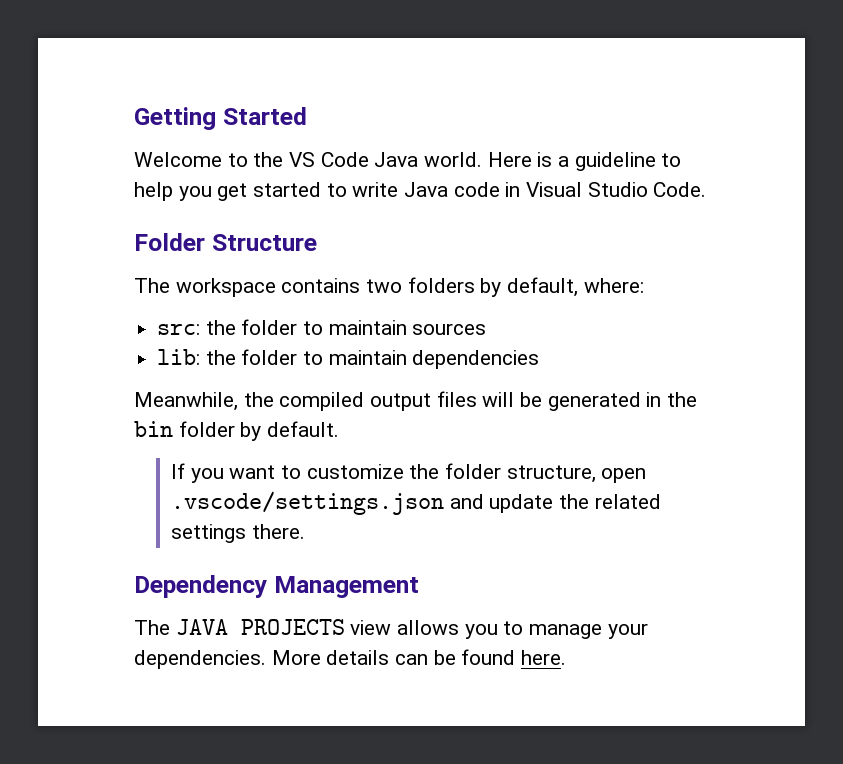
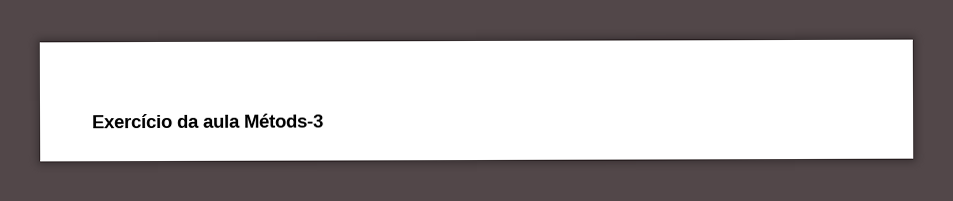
- Getting Started
- Welcome to the VS Code Java world. Here is a guideline to help you get started to write Java code in Visual Studio Code.
- Folder Structure
- The workspace contains two folders by default, where:
- src: the folder to maintain sources
- lib: the folder to maintain dependencies
- Meanwhile, the compiled output files will be generated in the bin folder by default.
- If you want to customize the folder structure, open .vscode/settings.json and update the related settings there.
- Dependency Management
- The JAVA PROJECTS view allows you to manage your dependencies. More details can be found here.
+ Exercício da aula Métods-3

